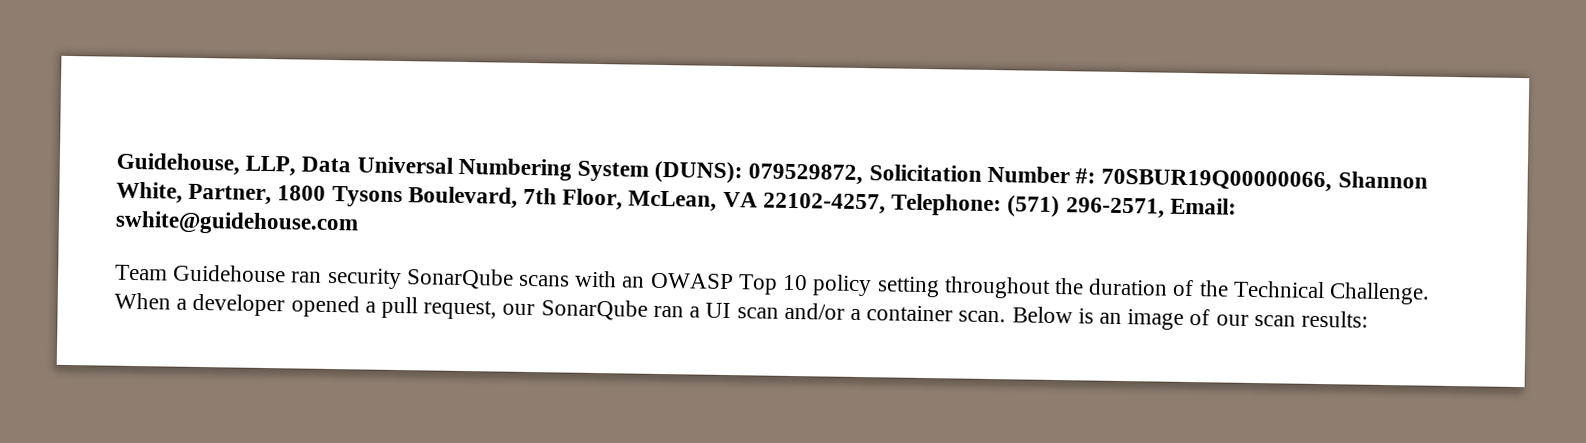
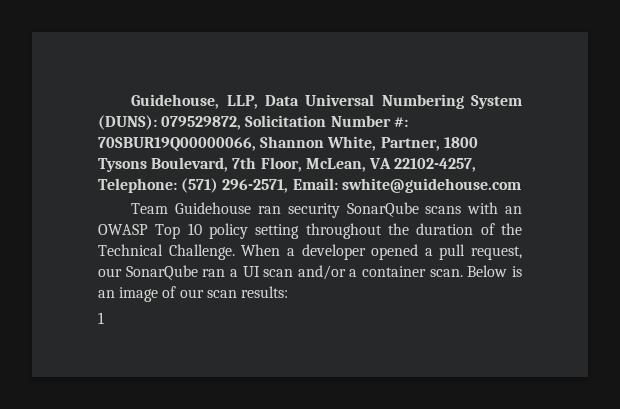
+ 1

